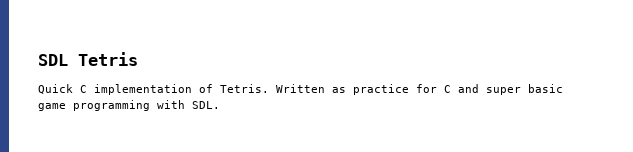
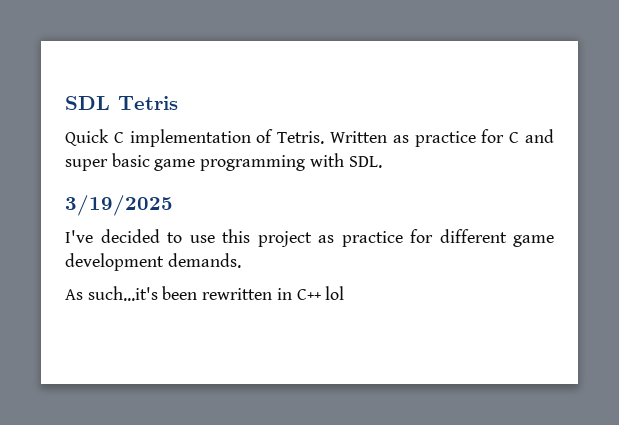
+ 3/19/2025
+ I've decided to use this project as practice for different game development demands.
+ As such...it's been rewritten in C++ lol

